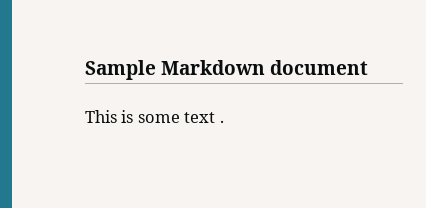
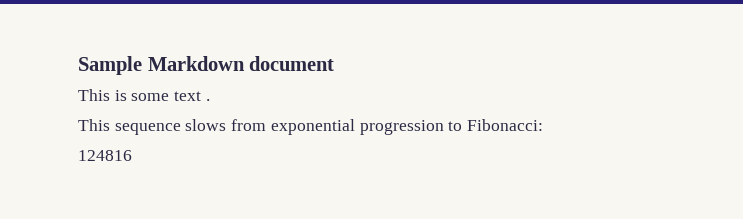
+ This sequence slows from exponential progression to Fibonacci:
+ 124816

